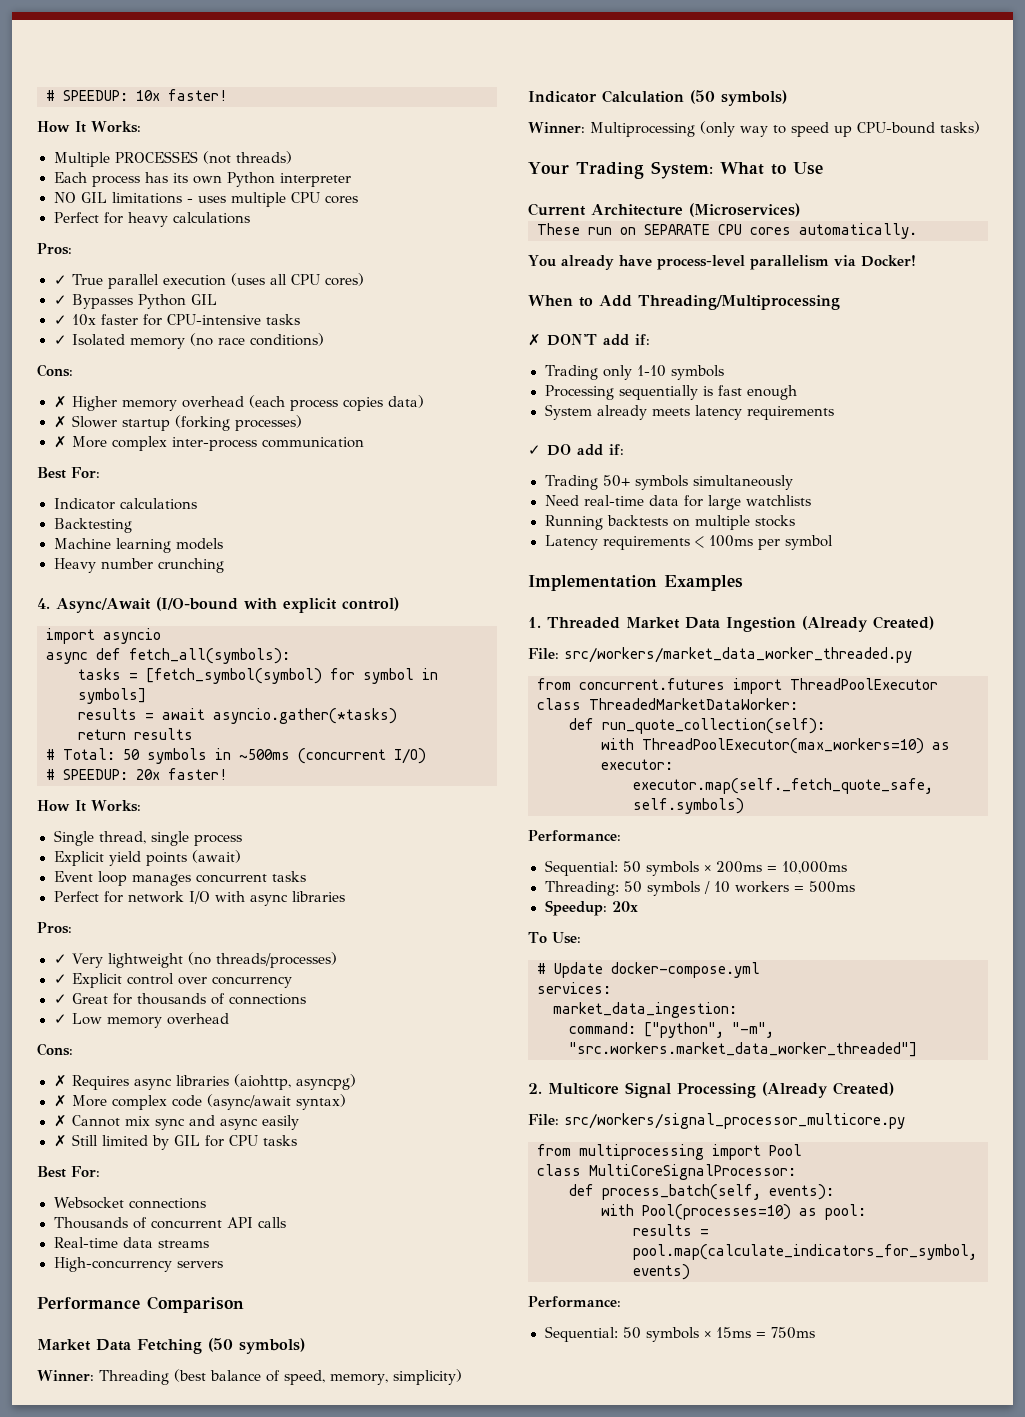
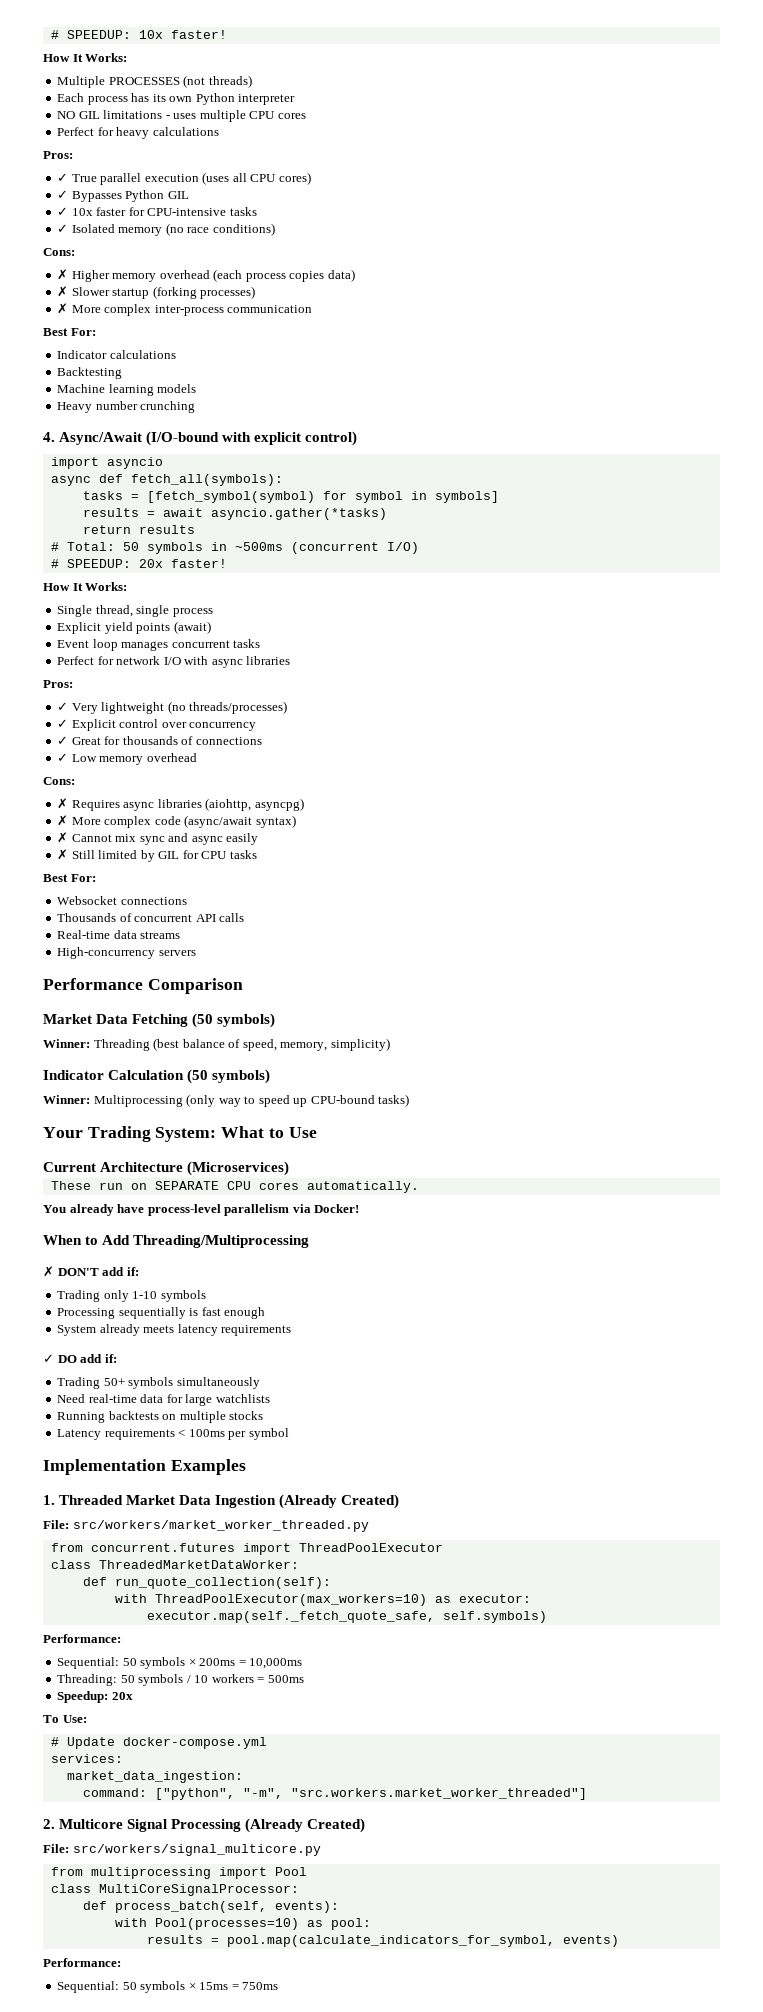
- File: src/workers/market_data_worker_threaded.py
+ File: src/workers/market_worker_threaded.py
- command: ["python", "-m", "src.workers.market_data_worker_threaded"]
+ command: ["python", "-m", "src.workers.market_worker_threaded"]
- File: src/workers/signal_processor_multicore.py
+ File: src/workers/signal_multicore.py

